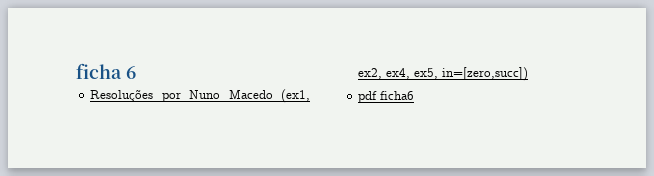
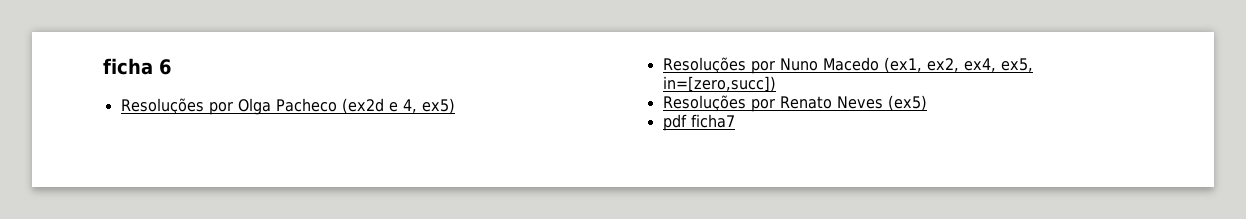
+ Resoluções por Olga Pacheco (ex2d e 4, ex5)
+ Resoluções por Renato Neves (ex5)
- pdf ficha6
+ pdf ficha7

